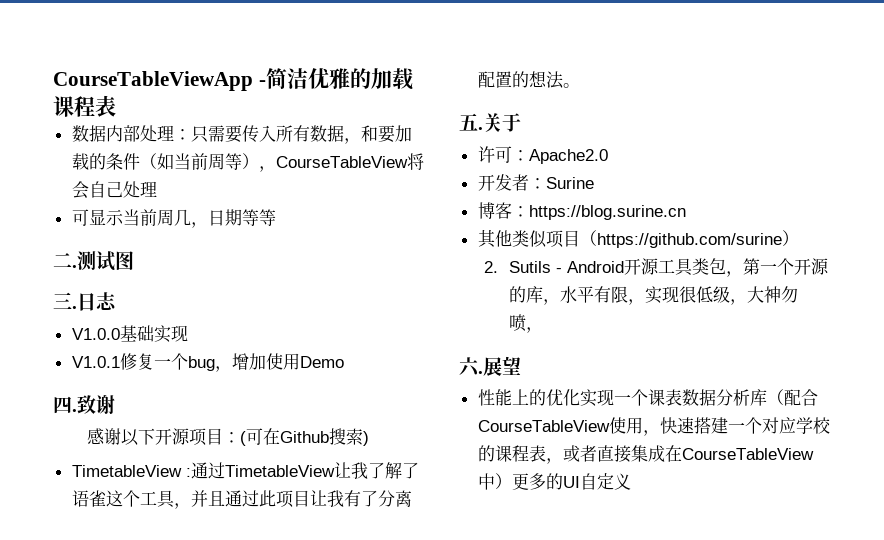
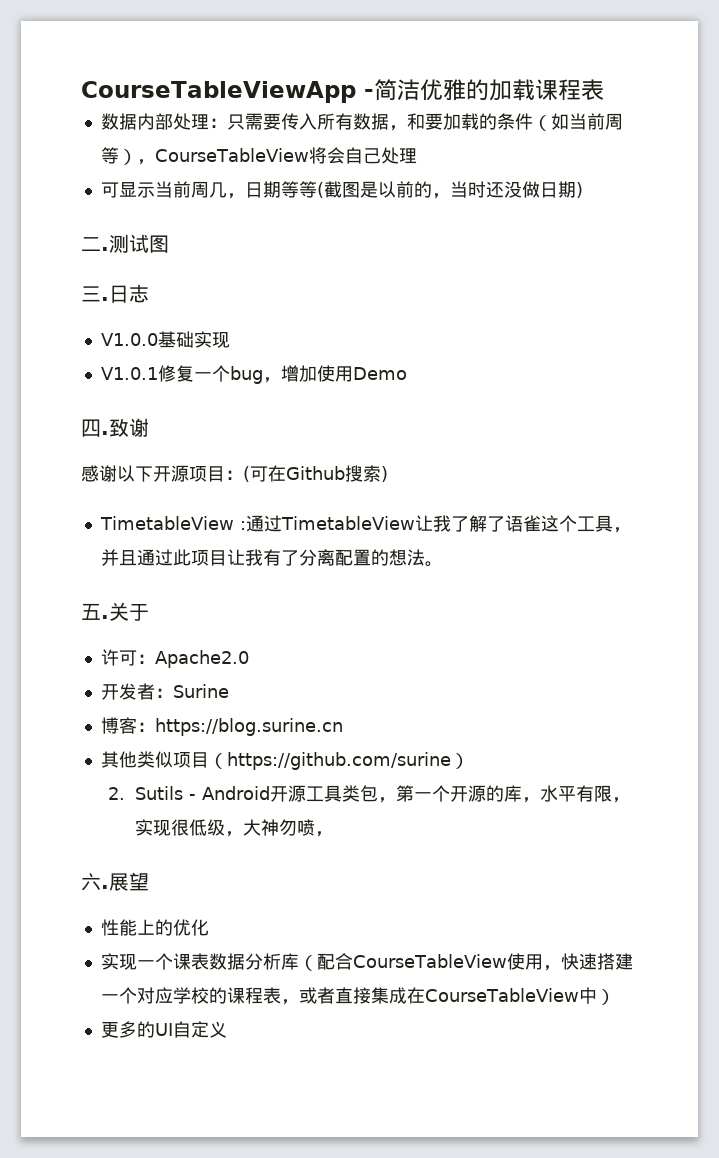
- 可显示当前周几，日期等等
+ 可显示当前周几，日期等等(截图是以前的，当时还没做日期)
- 性能上的优化实现一个课表数据分析库（配合CourseTableView使用，快速搭建一个对应学校的课程表，或者直接集成在CourseTableView中）更多的UI自定义
+ 性能上的优化
+ 实现一个课表数据分析库（配合CourseTableView使用，快速搭建一个对应学校的课程表，或者直接集成在CourseTableView中）
+ 更多的UI自定义

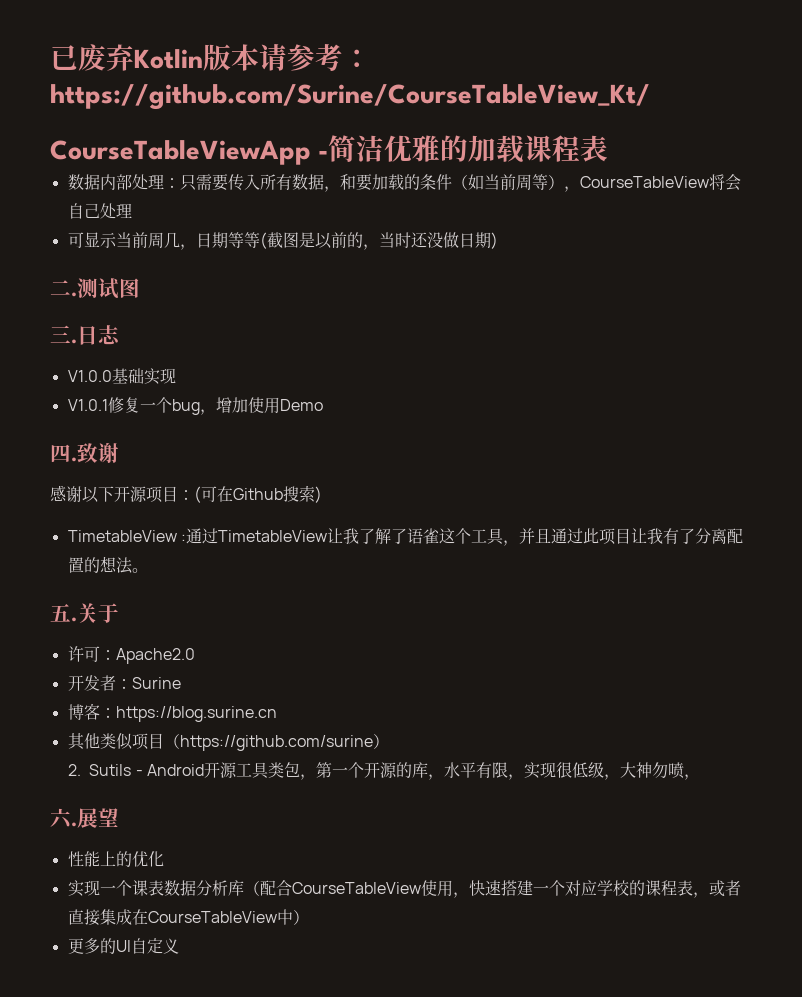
+ 已废弃Kotlin版本请参考：https://github.com/Surine/CourseTableView_Kt/

